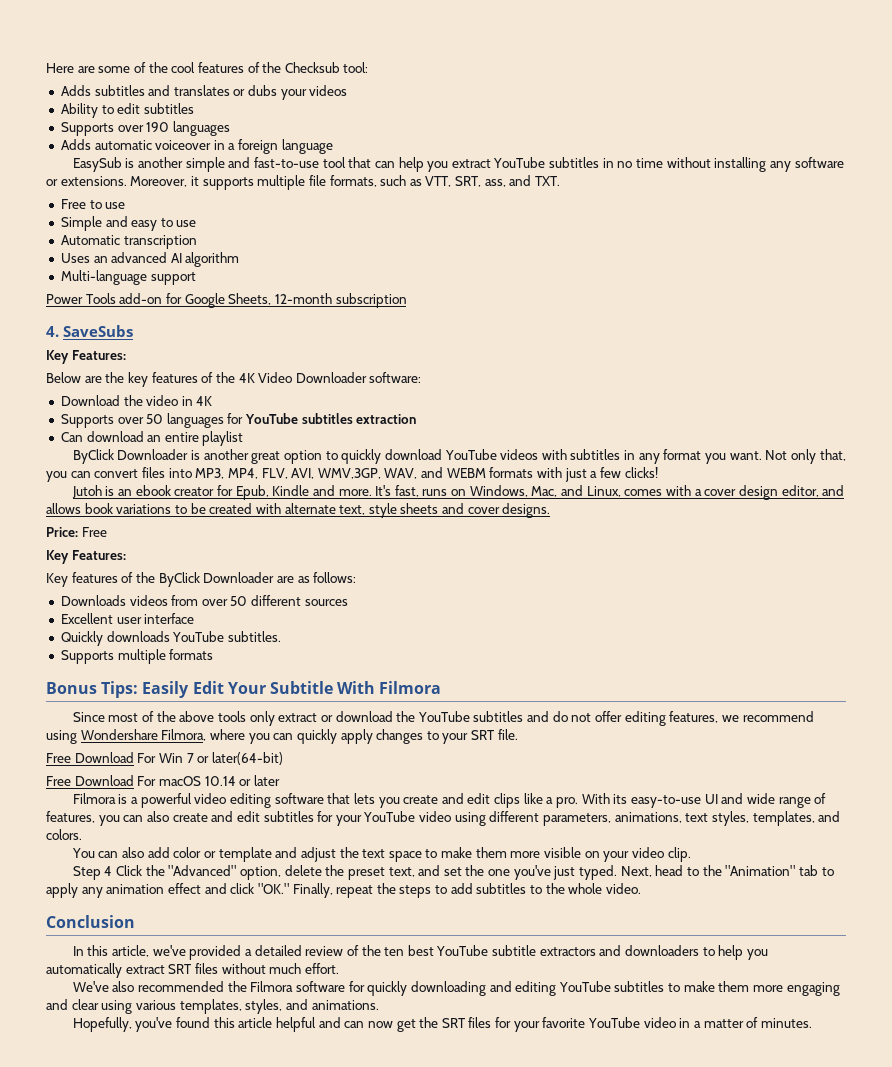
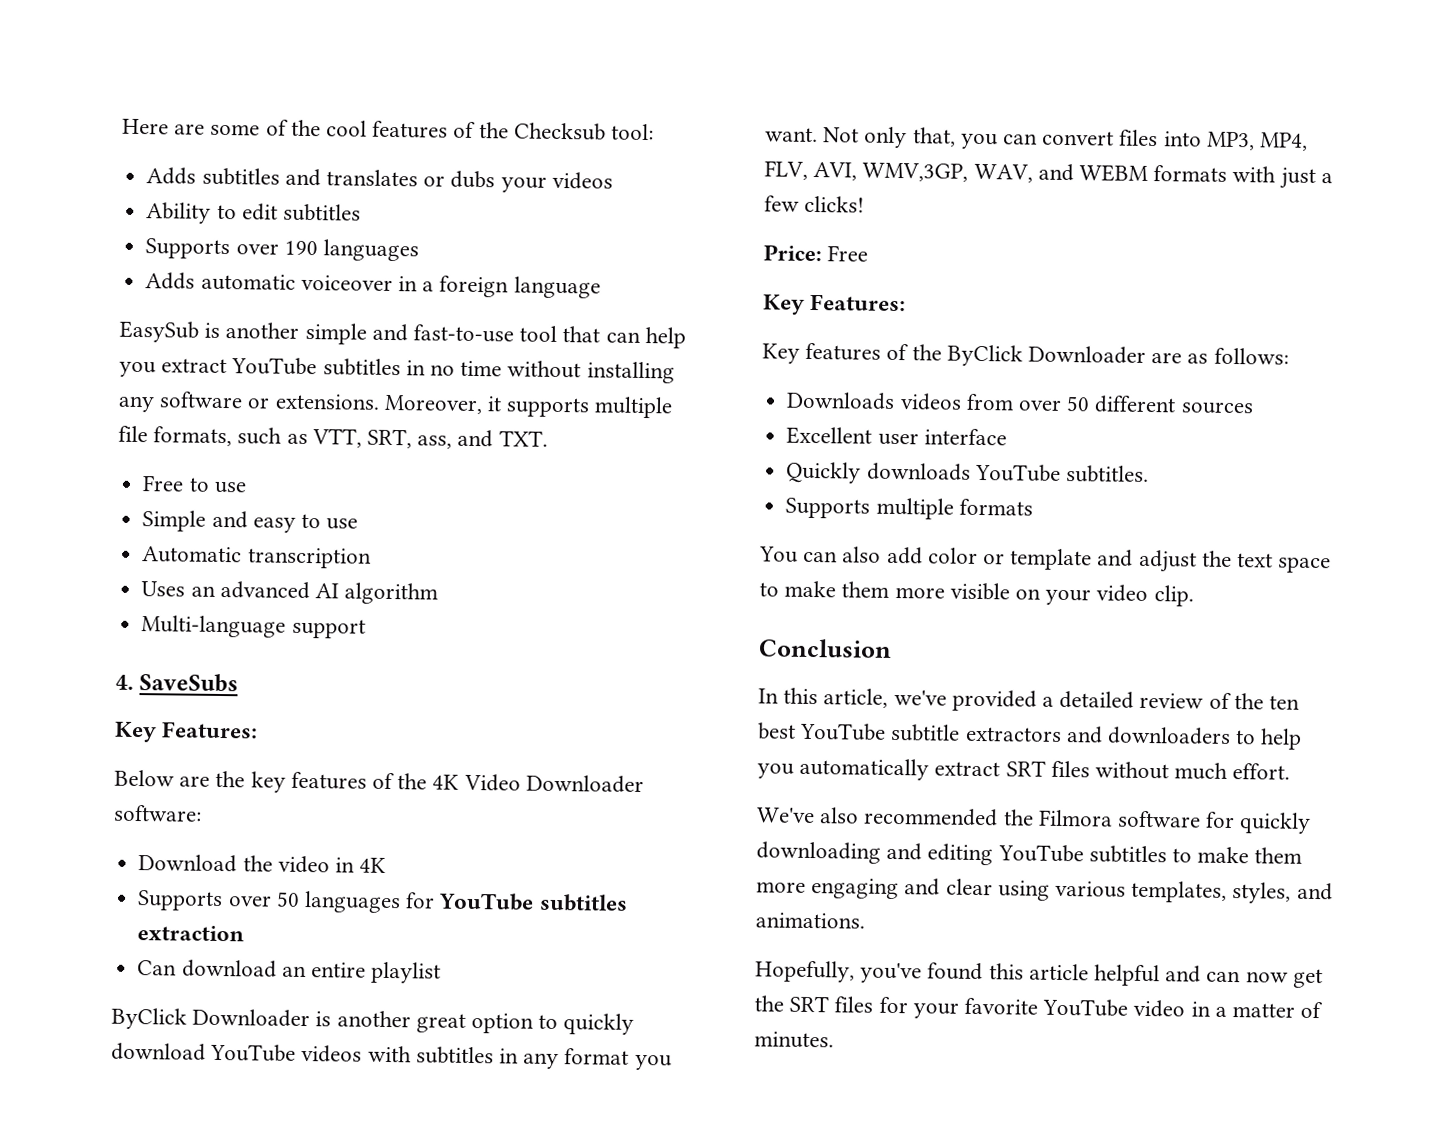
- Power Tools add-on for Google Sheets, 12-month subscription
- Jutoh is an ebook creator for Epub, Kindle and more. It's fast, runs on Windows, Mac, and Linux, comes with a cover design editor, and allows book variations to be created with alternate text, style sheets and cover designs.
- Bonus Tips: Easily Edit Your Subtitle With Filmora
- Since most of the above tools only extract or download the YouTube subtitles and do not offer editing features, we recommend using Wondershare Filmora, where you can quickly apply changes to your SRT file.
- Free Download For Win 7 or later(64-bit)
- Free Download For macOS 10.14 or later
- Filmora is a powerful video editing software that lets you create and edit clips like a pro. With its easy-to-use UI and wide range of features, you can also create and edit subtitles for your YouTube video using different parameters, animations, text styles, templates, and colors.
- Step 4 Click the "Advanced" option, delete the preset text, and set the one you've just typed. Next, head to the "Animation" tab to apply any animation effect and click "OK." Finally, repeat the steps to add subtitles to the whole video.

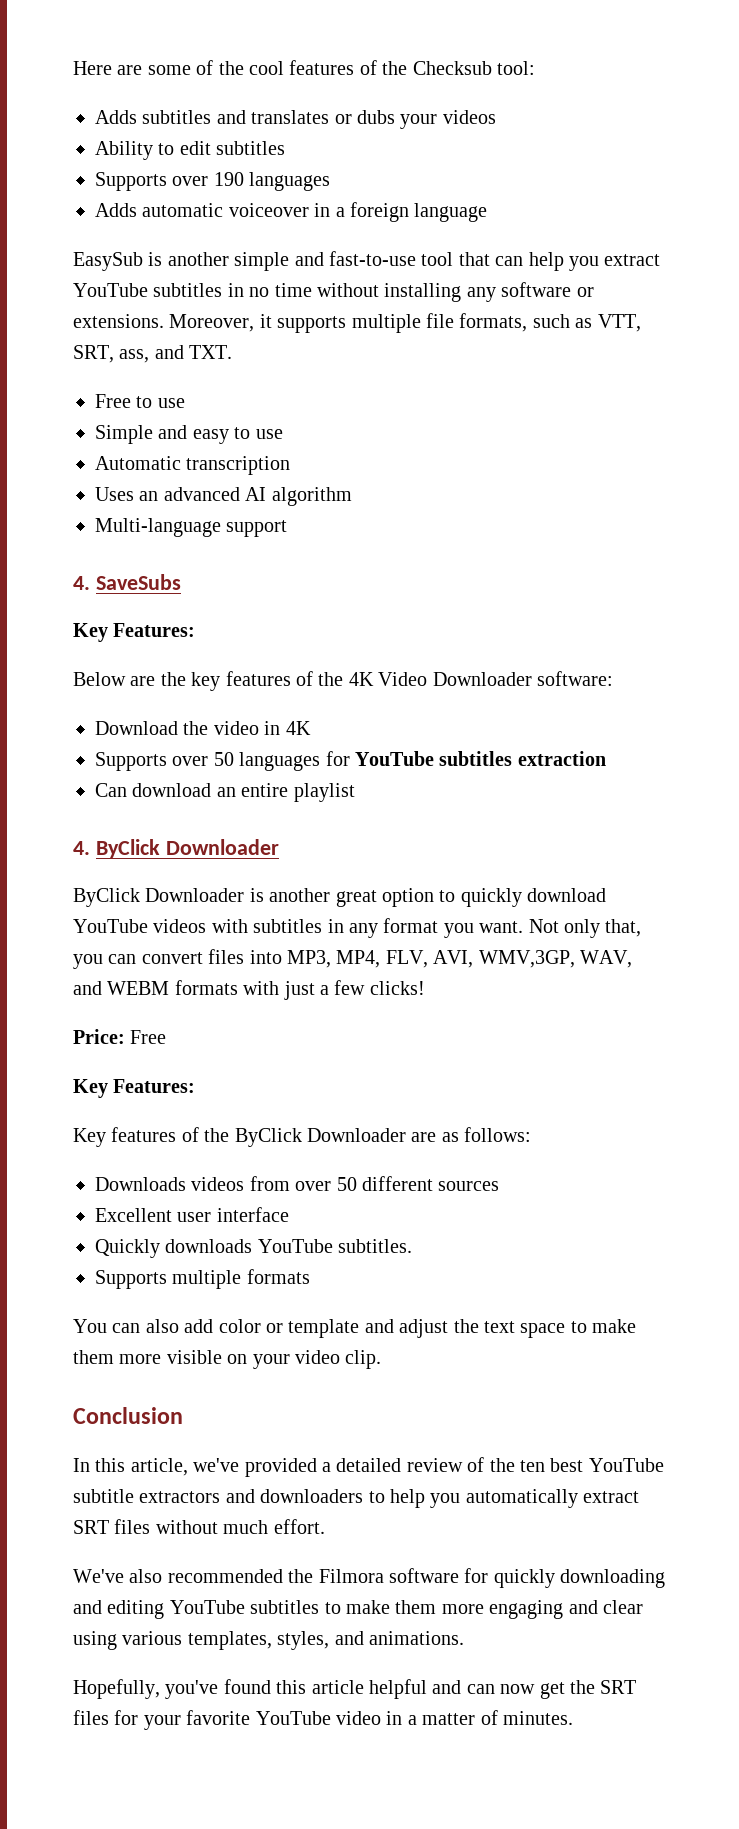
+ 4. ByClick Downloader

